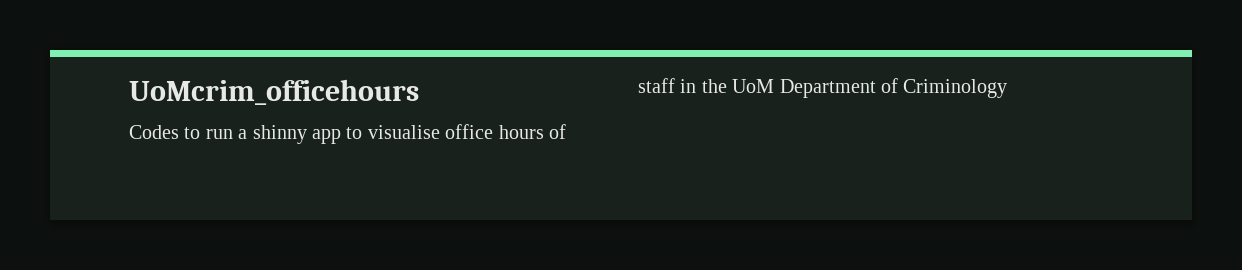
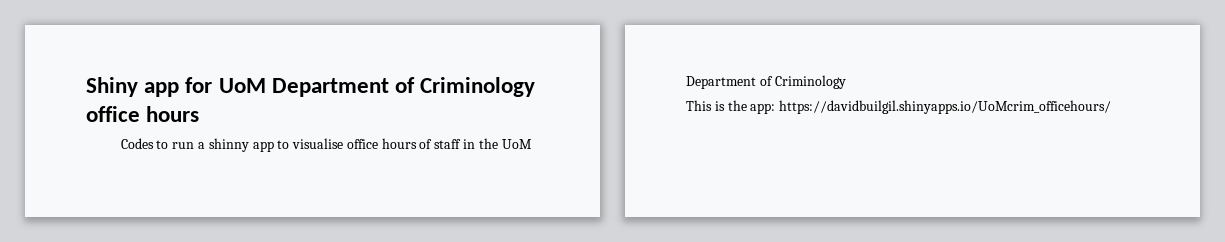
- UoMcrim_officehours
+ Shiny app for UoM Department of Criminology office hours
+ This is the app: https://davidbuilgil.shinyapps.io/UoMcrim_officehours/

